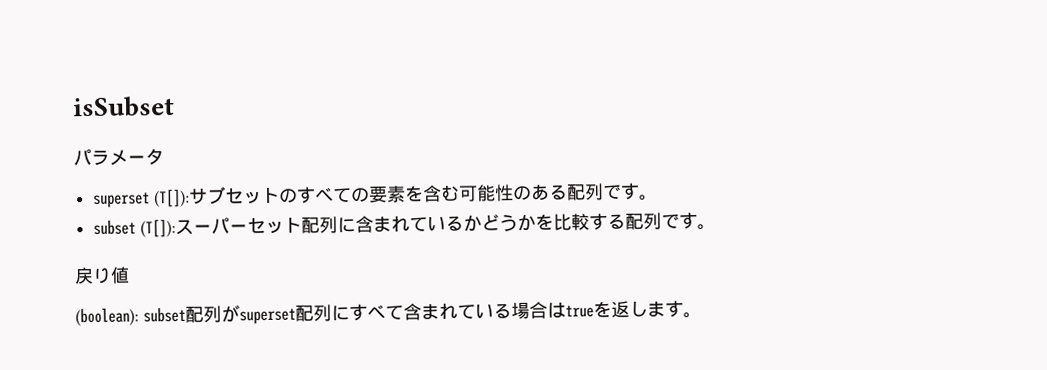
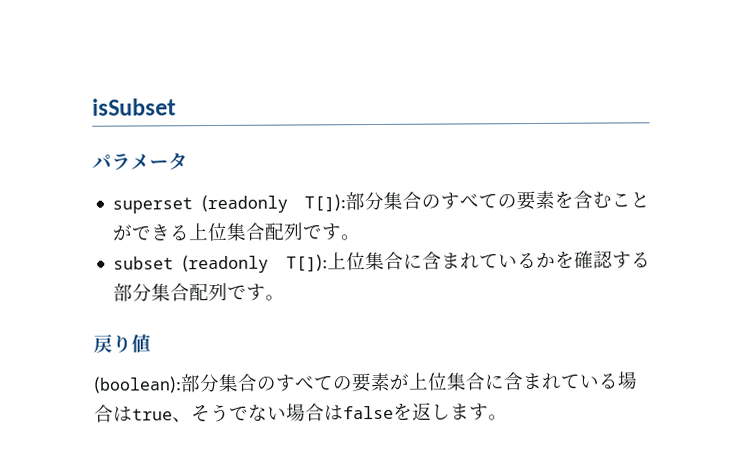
- superset (T[]):サブセットのすべての要素を含む可能性のある配列です。
+ superset (readonly T[]):部分集合のすべての要素を含むことができる上位集合配列です。
- subset (T[]):スーパーセット配列に含まれているかどうかを比較する配列です。
+ subset (readonly T[]):上位集合に含まれているかを確認する部分集合配列です。
- (boolean): subset配列がsuperset配列にすべて含まれている場合はtrueを返します。
+ (boolean):部分集合のすべての要素が上位集合に含まれている場合はtrue、そうでない場合はfalseを返します。

